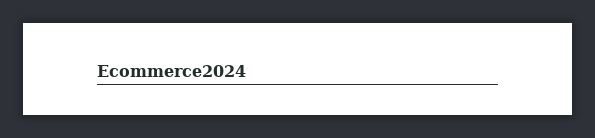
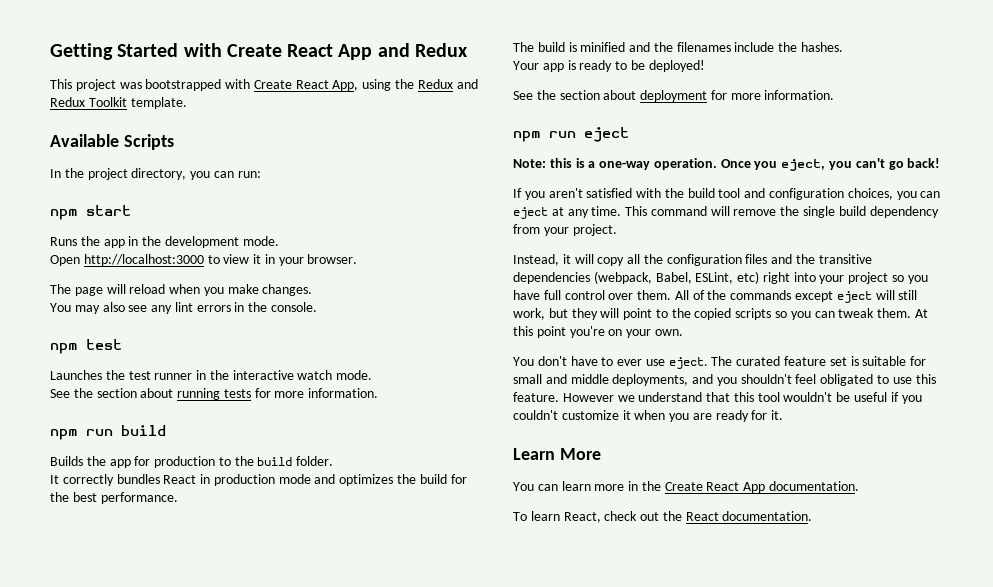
- Ecommerce2024
+ Getting Started with Create React App and Redux
+ This project was bootstrapped with Create React App, using the Redux and Redux Toolkit template.
+ Available Scripts
+ In the project directory, you can run:
+ npm start
+ Runs the app in the development mode.
+ Open http://localhost:3000 to view it in your browser.
+ The page will reload when you make changes.
+ You may also see any lint errors in the console.
+ npm test
+ Launches the test runner in the interactive watch mode.
+ See the section about running tests for more information.
+ npm run build
+ Builds the app for production to the build folder.
+ It correctly bundles React in production mode and optimizes the build for the best performance.
+ The build is minified and the filenames include the hashes.
+ Your app is ready to be deployed!
+ See the section about deployment for more information.
+ npm run eject
+ Note: this is a one-way operation. Once you eject, you can't go back!
+ If you aren't satisfied with the build tool and configuration choices, you can eject at any time. This command will remove the single build dependency from your project.
+ Instead, it will copy all the configuration files and the transitive dependencies (webpack, Babel, ESLint, etc) right into your project so you have full control over them. All of the commands except eject will still work, but they will point to the copied scripts so you can tweak them. At this point you're on your own.
+ You don't have to ever use eject. The curated feature set is suitable for small and middle deployments, and you shouldn't feel obligated to use this feature. However we understand that this tool wouldn't be useful if you couldn't customize it when you are ready for it.
+ Learn More
+ You can learn more in the Create React App documentation.
+ To learn React, check out the React documentation.

